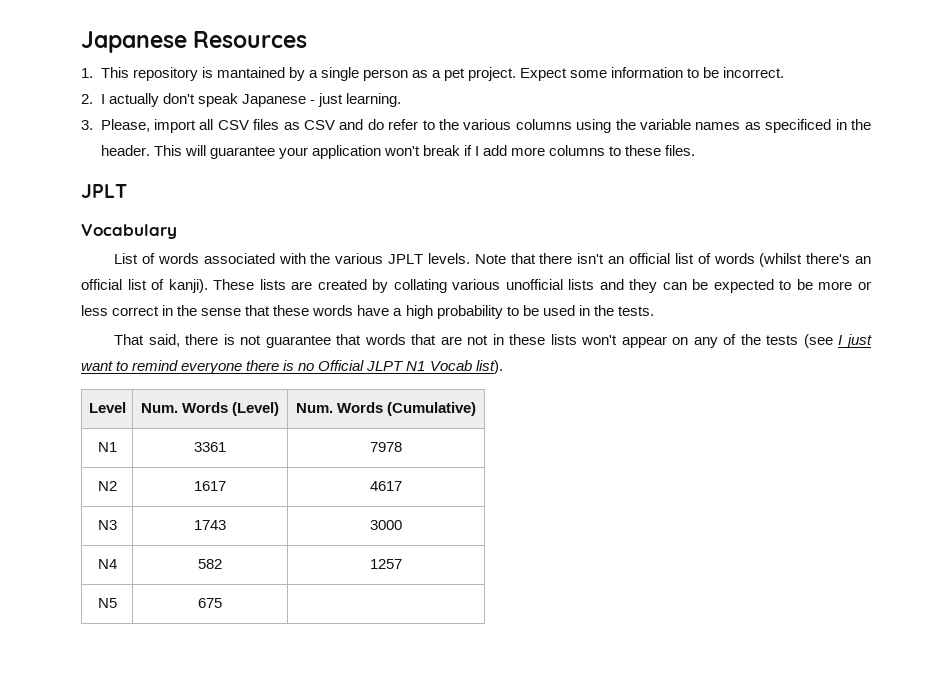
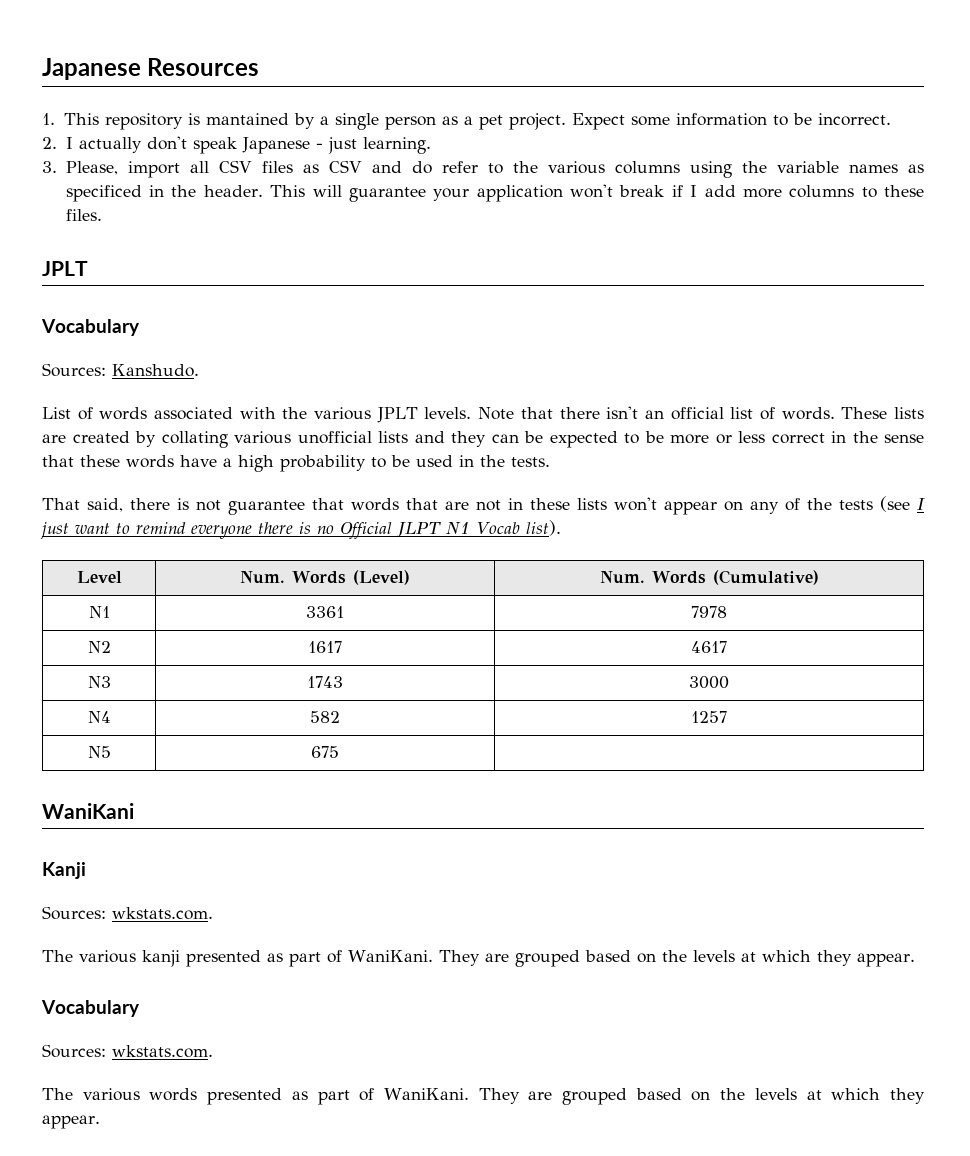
+ Sources: Kanshudo.
- Note that there isn't an official list of words (whilst there's an official list of kanji).
+ Note that there isn't an official list of words.
+ WaniKani
+ Kanji
+ Sources: wkstats.com.
+ The various kanji presented as part of WaniKani. They are grouped based on the levels at which they appear.
+ Vocabulary
+ Sources: wkstats.com.
+ The various words presented as part of WaniKani. They are grouped based on the levels at which they appear.

